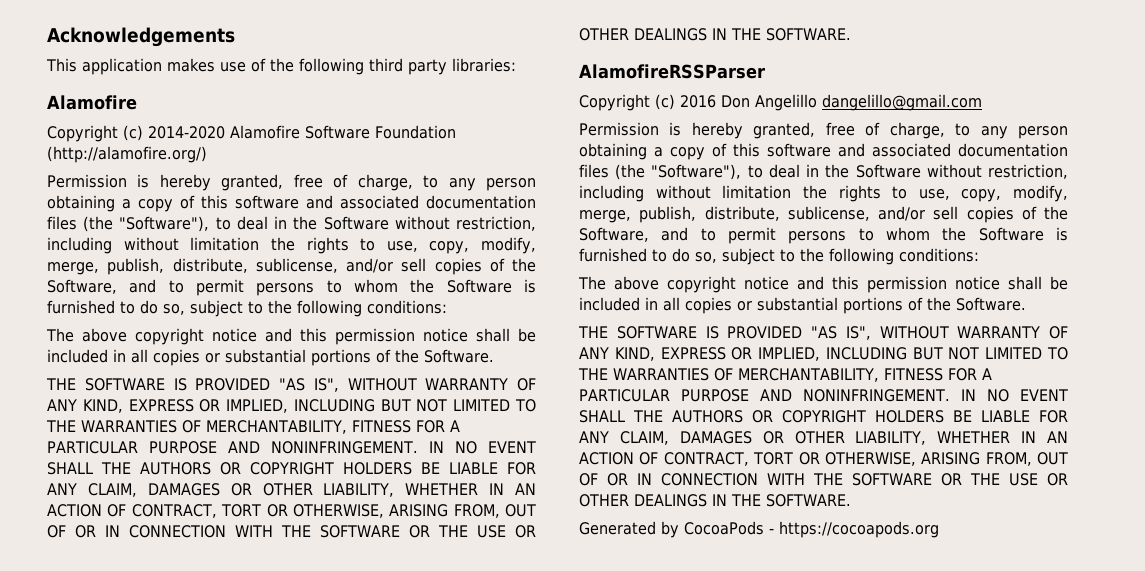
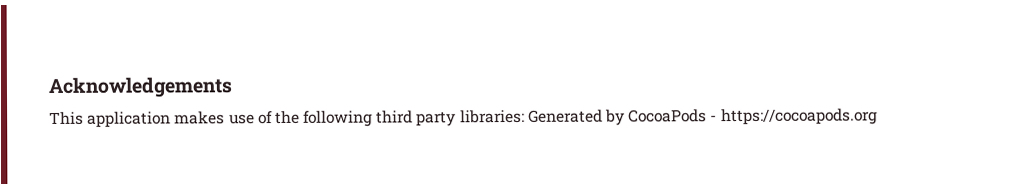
- This application makes use of the following third party libraries:
- Alamofire
- Copyright (c) 2014-2020 Alamofire Software Foundation (http://alamofire.org/)
- Permission is hereby granted, free of charge, to any person obtaining a copy of this software and associated documentation files (the "Software"), to deal in the Software without restriction, including without limitation the rights to use, copy, modify, merge, publish, distribute, sublicense, and/or sell copies of the Software, and to permit persons to whom the Software is furnished to do so, subject to the following conditions:
- The above copyright notice and this permission notice shall be included in all copies or substantial portions of the Software.
- THE SOFTWARE IS PROVIDED "AS IS", WITHOUT WARRANTY OF ANY KIND, EXPRESS OR IMPLIED, INCLUDING BUT NOT LIMITED TO THE WARRANTIES OF MERCHANTABILITY, FITNESS FOR A PARTICULAR PURPOSE AND NONINFRINGEMENT. IN NO EVENT SHALL THE AUTHORS OR COPYRIGHT HOLDERS BE LIABLE FOR ANY CLAIM, DAMAGES OR OTHER LIABILITY, WHETHER IN AN ACTION OF CONTRACT, TORT OR OTHERWISE, ARISING FROM, OUT OF OR IN CONNECTION WITH THE SOFTWARE OR THE USE OR OTHER DEALINGS IN THE SOFTWARE.
- AlamofireRSSParser
- Copyright (c) 2016 Don Angelillo dangelillo@gmail.com
- Permission is hereby granted, free of charge, to any person obtaining a copy of this software and associated documentation files (the "Software"), to deal in the Software without restriction, including without limitation the rights to use, copy, modify, merge, publish, distribute, sublicense, and/or sell copies of the Software, and to permit persons to whom the Software is furnished to do so, subject to the following conditions:
- The above copyright notice and this permission notice shall be included in all copies or substantial portions of the Software.
- THE SOFTWARE IS PROVIDED "AS IS", WITHOUT WARRANTY OF ANY KIND, EXPRESS OR IMPLIED, INCLUDING BUT NOT LIMITED TO THE WARRANTIES OF MERCHANTABILITY, FITNESS FOR A PARTICULAR PURPOSE AND NONINFRINGEMENT. IN NO EVENT SHALL THE AUTHORS OR COPYRIGHT HOLDERS BE LIABLE FOR ANY CLAIM, DAMAGES OR OTHER LIABILITY, WHETHER IN AN ACTION OF CONTRACT, TORT OR OTHERWISE, ARISING FROM, OUT OF OR IN CONNECTION WITH THE SOFTWARE OR THE USE OR OTHER DEALINGS IN THE SOFTWARE.
- Generated by CocoaPods - https://cocoapods.org
+ This application makes use of the following third party libraries: Generated by CocoaPods - https://cocoapods.org

